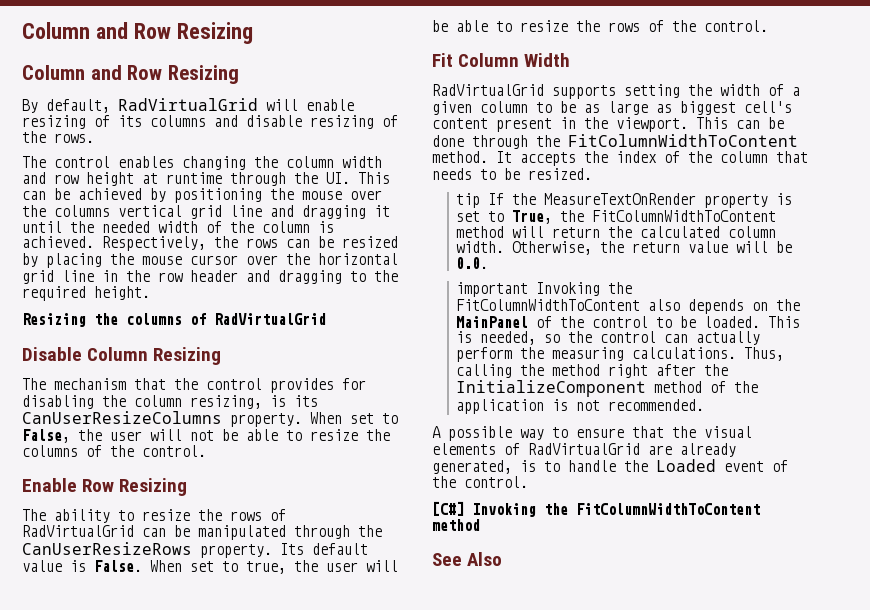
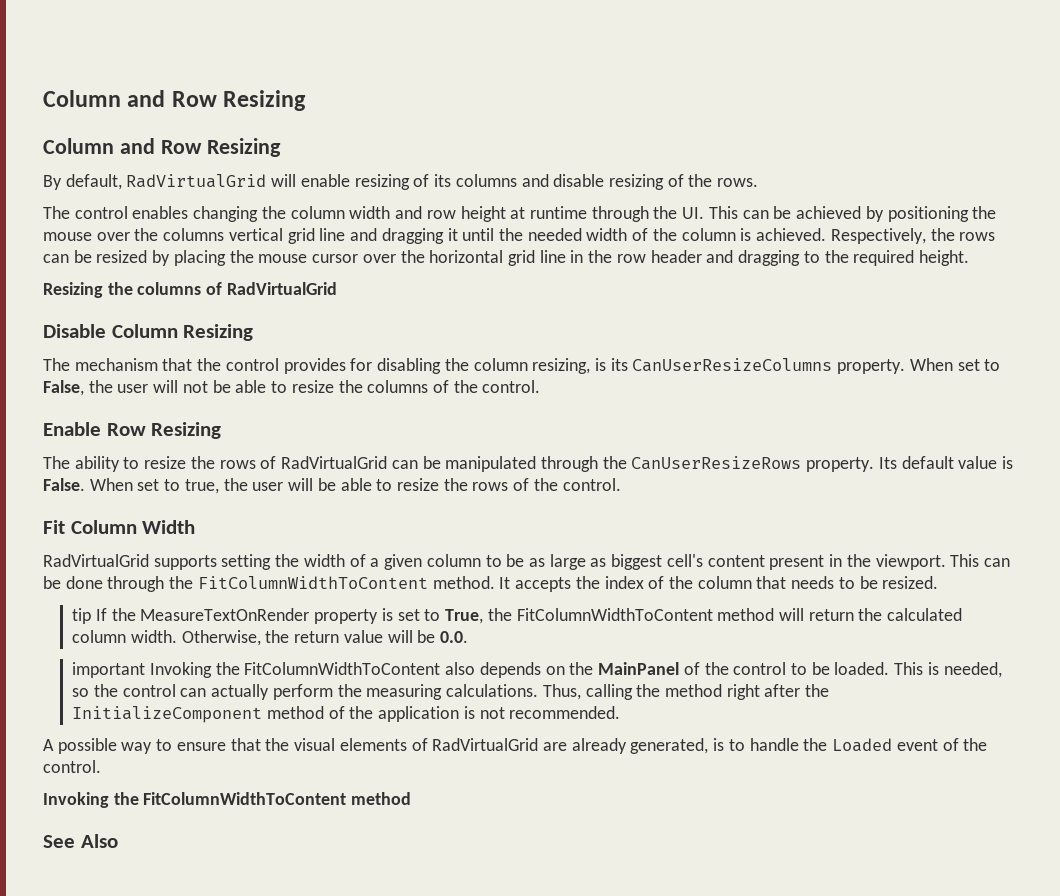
- [C#] Invoking the FitColumnWidthToContent method
+ Invoking the FitColumnWidthToContent method

